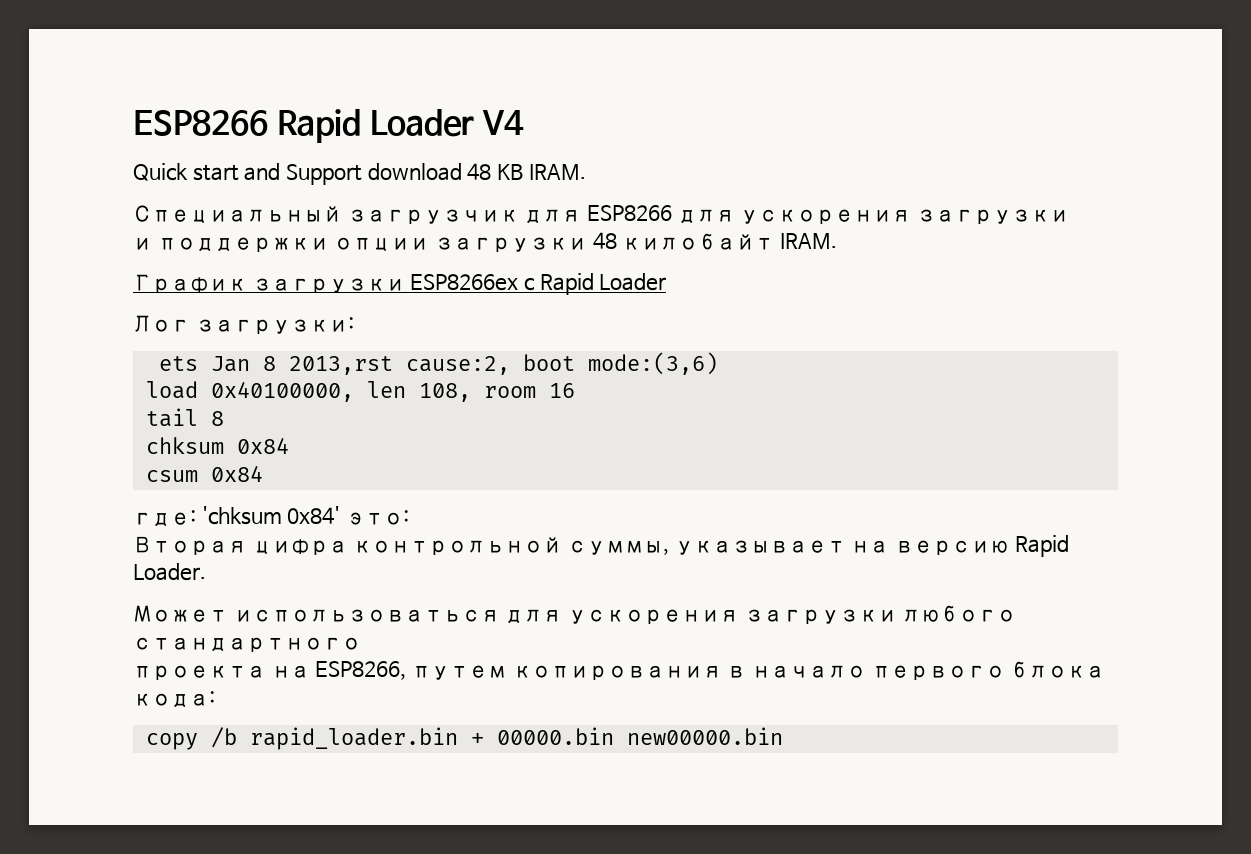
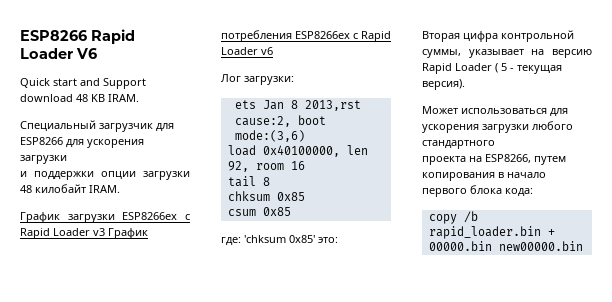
- ESP8266 Rapid Loader V4
+ ESP8266 Rapid Loader V6
- График загрузки ESP8266ex c Rapid Loader
+ График загрузки ESP8266ex c Rapid Loader v3 График потребления ESP8266ex c Rapid Loader v6
- load 0x40100000, len 108, room 16
+ load 0x40100000, len 92, room 16
- chksum 0x84
+ chksum 0x85
- csum 0x84
+ csum 0x85
- где: 'chksum 0x84' это:
+ где: 'chksum 0x85' это:
- Вторая цифра контрольной суммы, указывает на версию Rapid Loader.
+ Вторая цифра контрольной суммы, указывает на версию Rapid Loader ( 5 - текущая версия).

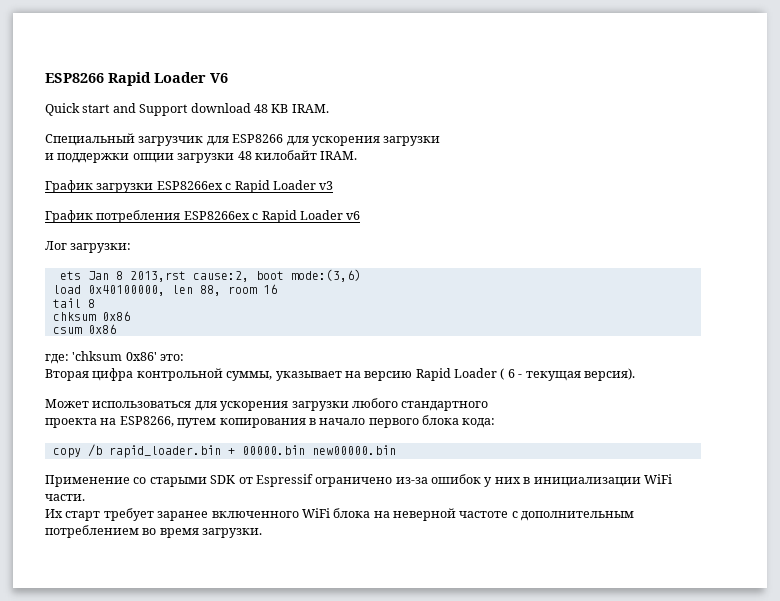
- График загрузки ESP8266ex c Rapid Loader v3 График потребления ESP8266ex c Rapid Loader v6
+ График загрузки ESP8266ex c Rapid Loader v3
+ График потребления ESP8266ex c Rapid Loader v6
- load 0x40100000, len 92, room 16
+ load 0x40100000, len 88, room 16
- chksum 0x85
+ chksum 0x86
- csum 0x85
+ csum 0x86
- где: 'chksum 0x85' это:
+ где: 'chksum 0x86' это:
- Вторая цифра контрольной суммы, указывает на версию Rapid Loader ( 5 - текущая версия).
+ Вторая цифра контрольной суммы, указывает на версию Rapid Loader ( 6 - текущая версия).
+ Применение со старыми SDK от Espressif ограничено из-за ошибок у них в инициализации WiFi части.
+ Их старт требует заранее включенного WiFi блока на неверной частоте с дополнительным потреблением во время загрузки.

